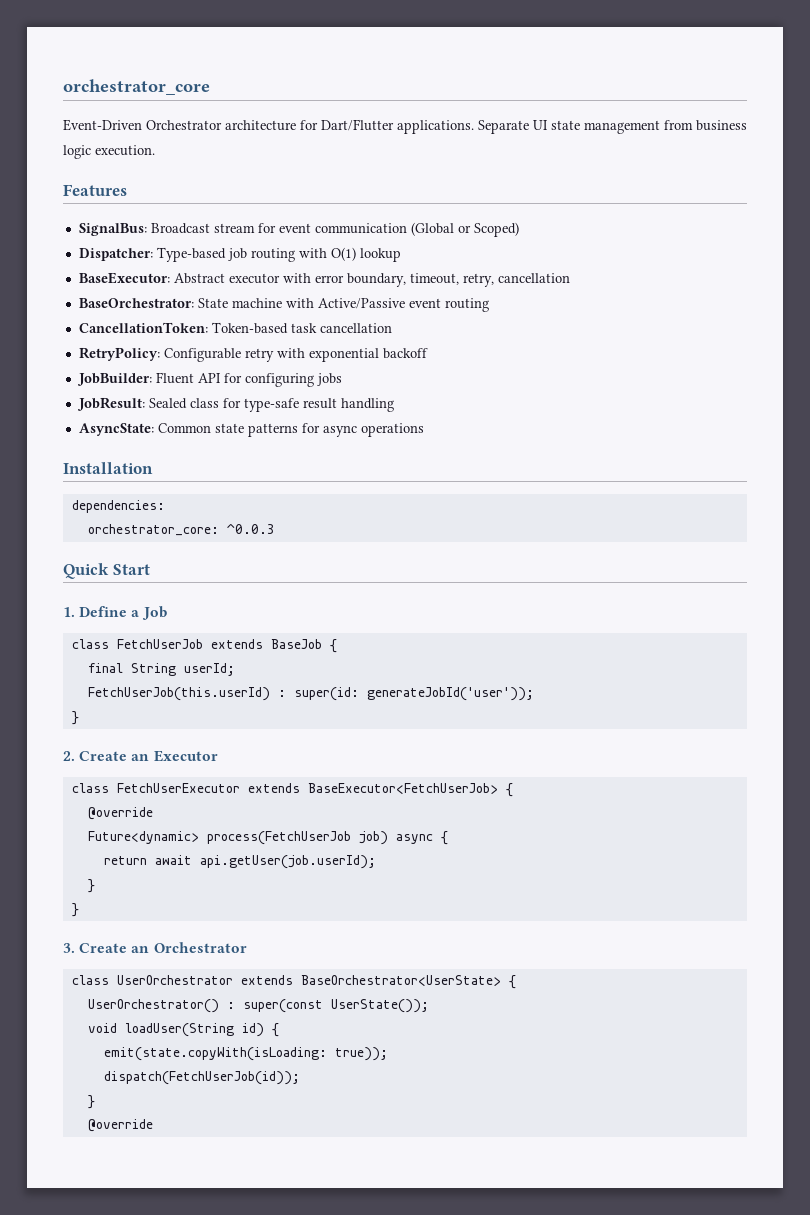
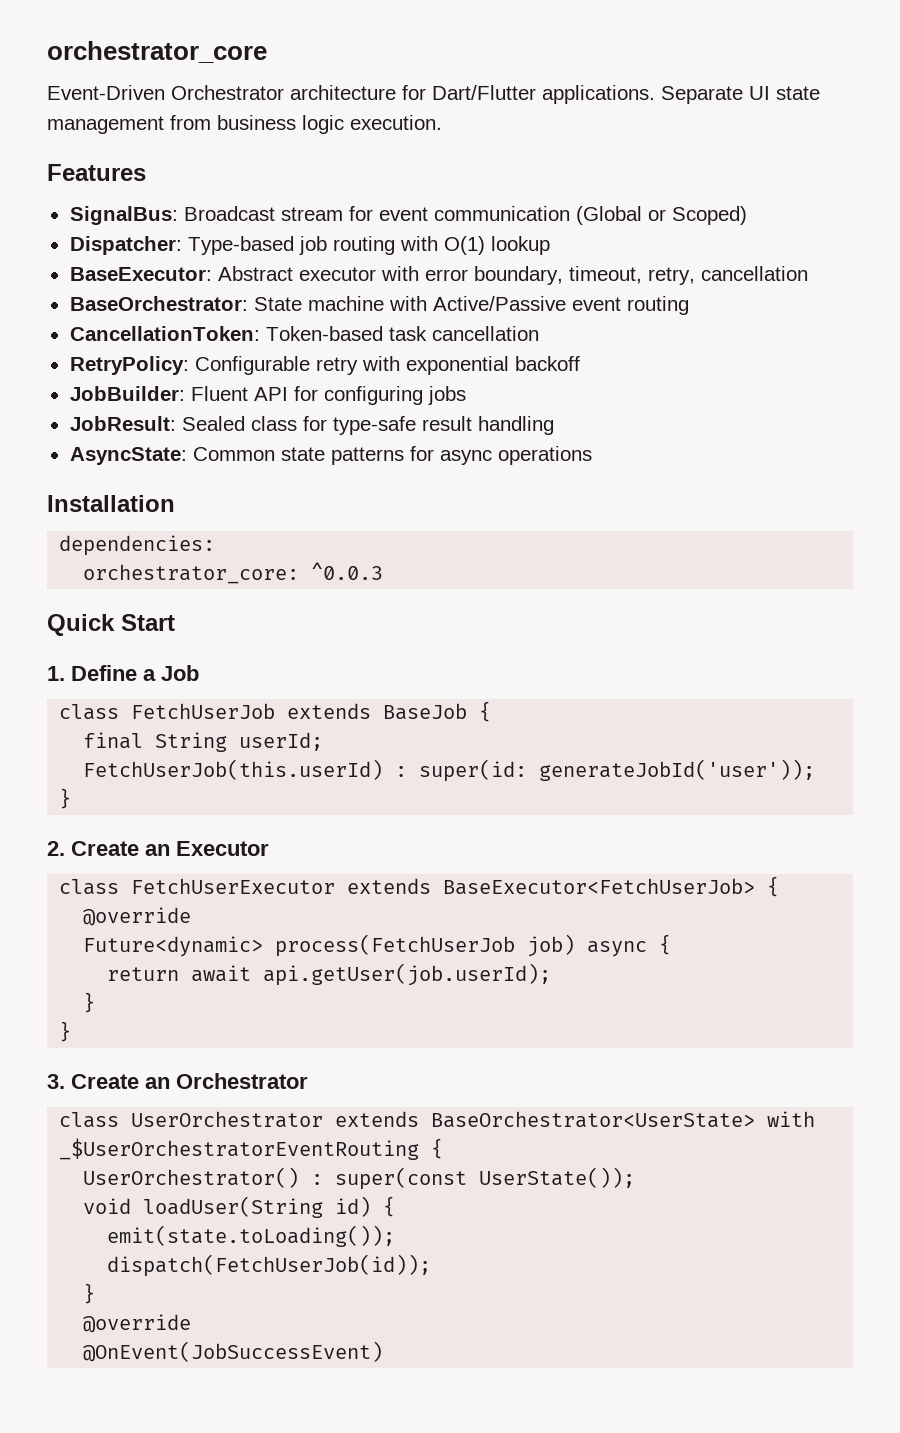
- class UserOrchestrator extends BaseOrchestrator<UserState> {
+ class UserOrchestrator extends BaseOrchestrator<UserState> with _$UserOrchestratorEventRouting {
- emit(state.copyWith(isLoading: true));
+ emit(state.toLoading());
+ @OnEvent(JobSuccessEvent)

